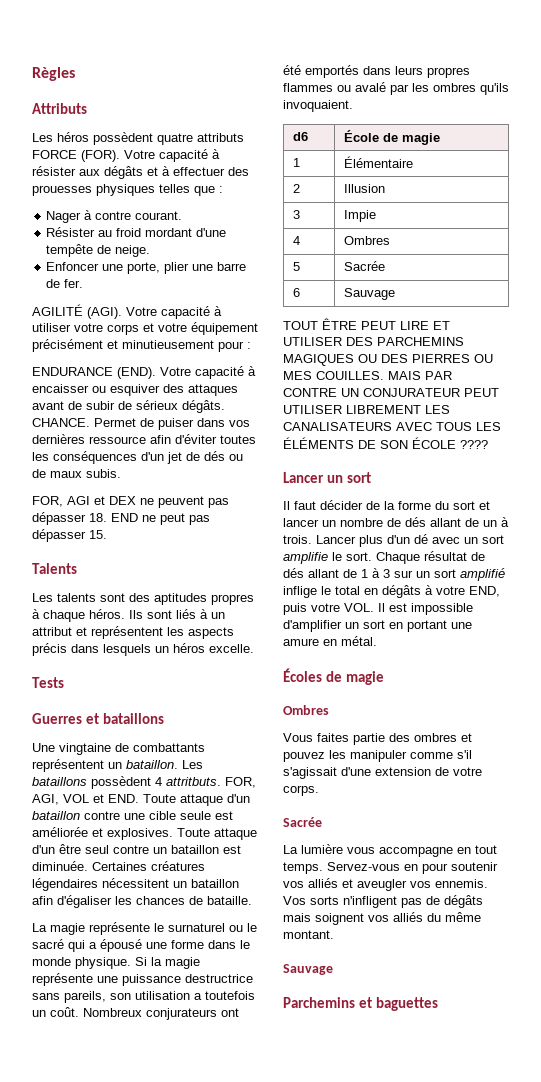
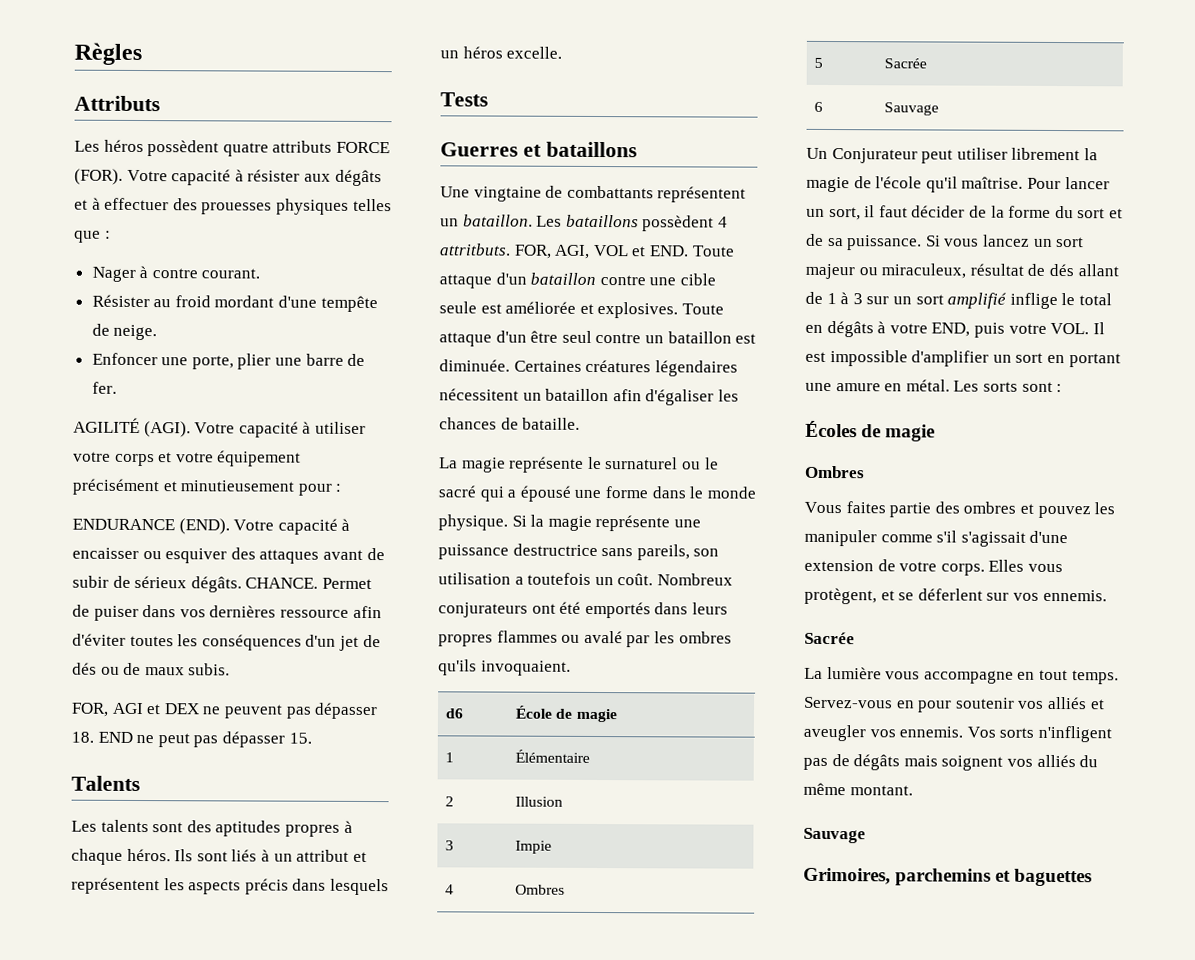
- TOUT ÊTRE PEUT LIRE ET UTILISER DES PARCHEMINS MAGIQUES OU DES PIERRES OU MES COUILLES. MAIS PAR CONTRE UN CONJURATEUR PEUT UTILISER LIBREMENT LES CANALISATEURS AVEC TOUS LES ÉLÉMENTS DE SON ÉCOLE ????
- Lancer un sort
- Il faut décider de la forme du sort et lancer un nombre de dés allant de un à trois. Lancer plus d'un dé avec un sort amplifie le sort. Chaque résultat de dés allant de 1 à 3 sur un sort amplifié inflige le total en dégâts à votre END, puis votre VOL. Il est impossible d'amplifier un sort en portant une amure en métal.
+ Un Conjurateur peut utiliser librement la magie de l'école qu'il maîtrise. Pour lancer un sort, il faut décider de la forme du sort et de sa puissance. Si vous lancez un sort majeur ou miraculeux, résultat de dés allant de 1 à 3 sur un sort amplifié inflige le total en dégâts à votre END, puis votre VOL. Il est impossible d'amplifier un sort en portant une amure en métal. Les sorts sont :
+ Elles vous protègent, et se déferlent sur vos ennemis.
- Parchemins et baguettes
+ Grimoires, parchemins et baguettes

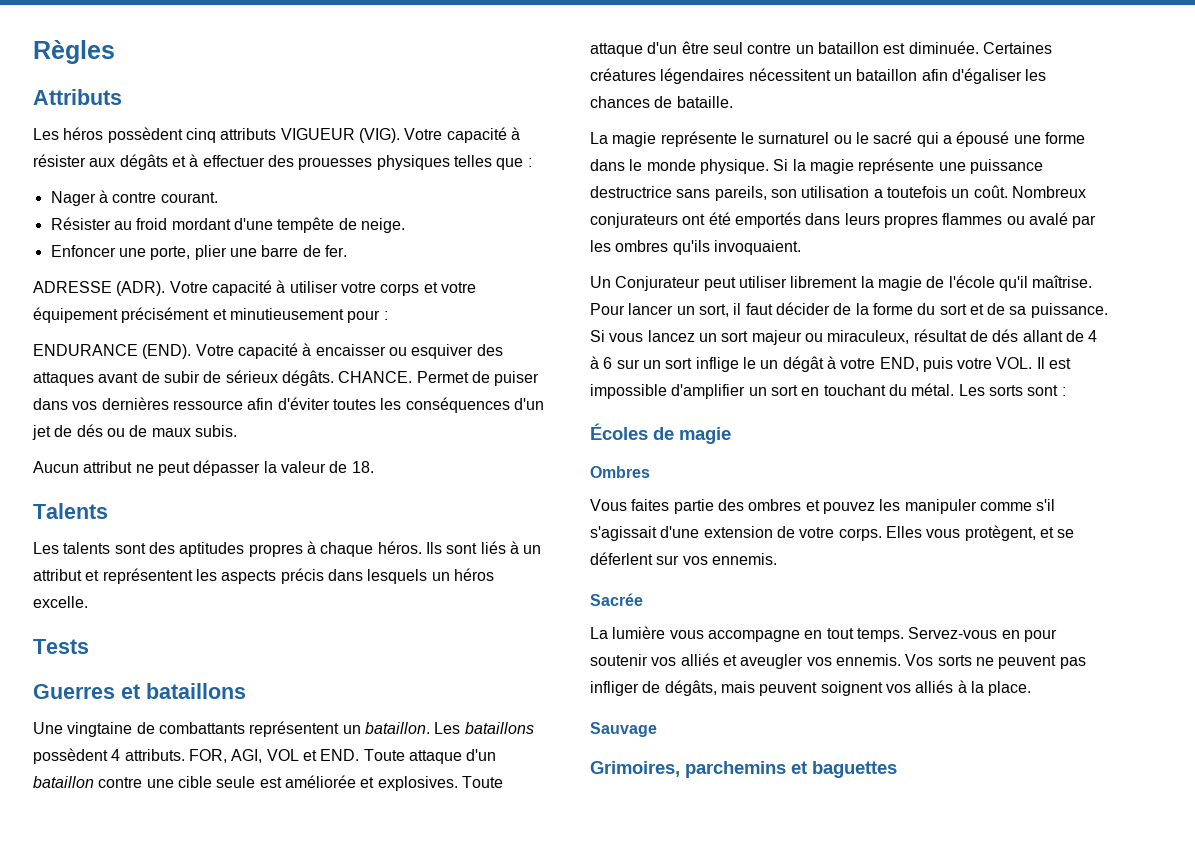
- Les héros possèdent quatre attributs FORCE (FOR).
+ Les héros possèdent cinq attributs VIGUEUR (VIG).
- AGILITÉ (AGI).
+ ADRESSE (ADR).
- FOR, AGI et DEX ne peuvent pas dépasser 18. END ne peut pas dépasser 15.
+ Aucun attribut ne peut dépasser la valeur de 18.
- Les bataillons possèdent 4 attritbuts.
+ Les bataillons possèdent 4 attributs.
- d6 | École de magie
- 1 | Élémentaire
- 2 | Illusion
- 3 | Impie
- 4 | Ombres
- 5 | Sacrée
- 6 | Sauvage
- Si vous lancez un sort majeur ou miraculeux, résultat de dés allant de 1 à 3 sur un sort amplifié inflige le total en dégâts à votre END, puis votre VOL. Il est impossible d'amplifier un sort en portant une amure en métal.
+ Si vous lancez un sort majeur ou miraculeux, résultat de dés allant de 4 à 6 sur un sort inflige le un dégât à votre END, puis votre VOL. Il est impossible d'amplifier un sort en touchant du métal.
- Vos sorts n'infligent pas de dégâts mais soignent vos alliés du même montant.
+ Vos sorts ne peuvent pas infliger de dégâts, mais peuvent soignent vos alliés à la place.

